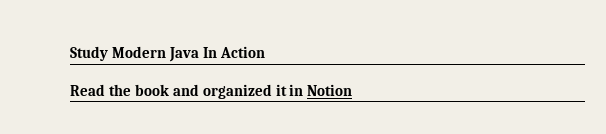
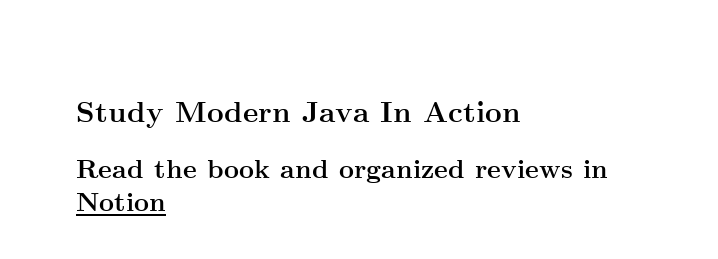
- Read the book and organized it in Notion
+ Read the book and organized reviews in Notion

